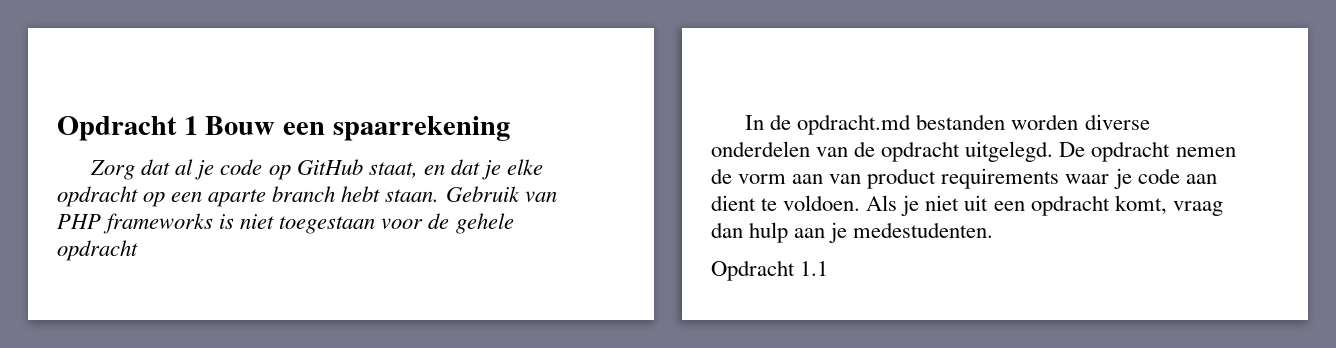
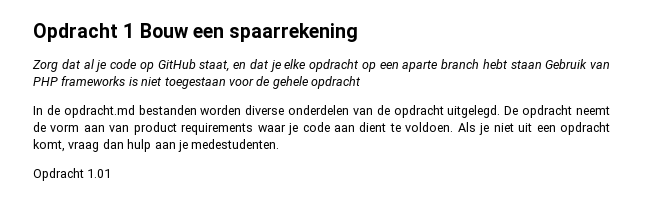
- Zorg dat al je code op GitHub staat, en dat je elke opdracht op een aparte branch hebt staan. Gebruik van PHP frameworks is niet toegestaan voor de gehele opdracht
+ Zorg dat al je code op GitHub staat, en dat je elke opdracht op een aparte branch hebt staan Gebruik van PHP frameworks is niet toegestaan voor de gehele opdracht
- De opdracht nemen de vorm aan van product requirements waar je code aan dient te voldoen.
+ De opdracht neemt de vorm aan van product requirements waar je code aan dient te voldoen.
- Opdracht 1.1
+ Opdracht 1.01

